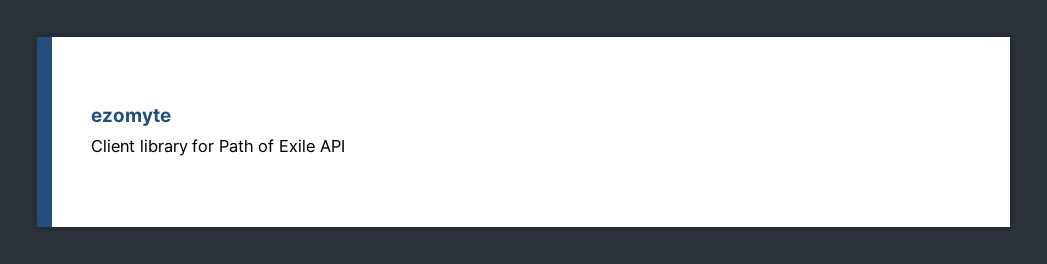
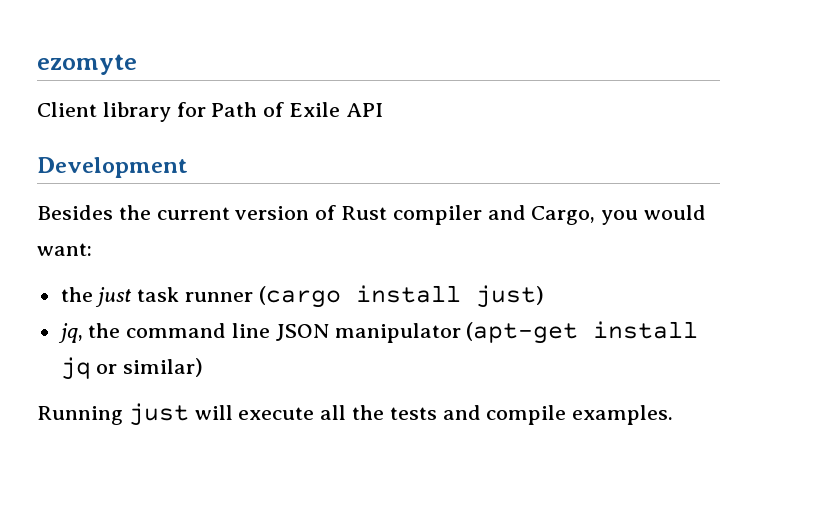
+ Development
+ Besides the current version of Rust compiler and Cargo, you would want:
+ the just task runner (cargo install just)
+ jq, the command line JSON manipulator (apt-get install jq or similar)
+ Running just will execute all the tests and compile examples.

